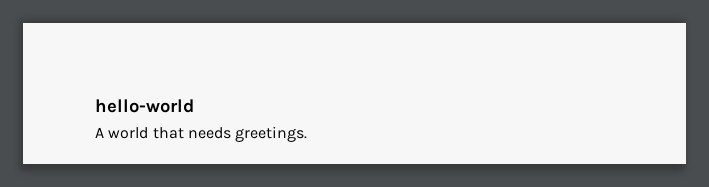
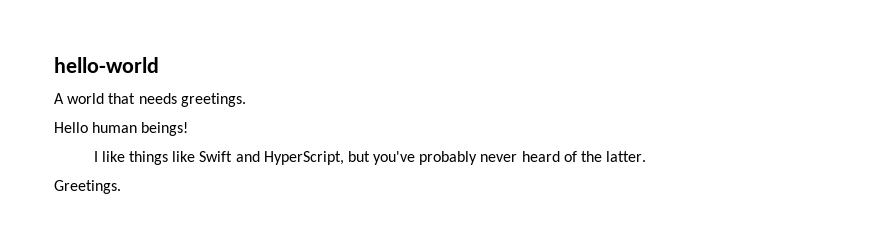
+ Hello human beings!
+ I like things like Swift and HyperScript, but you've probably never heard of the latter.
+ Greetings.

